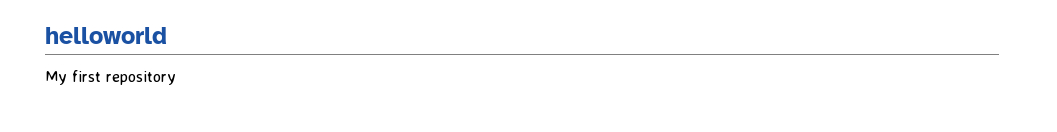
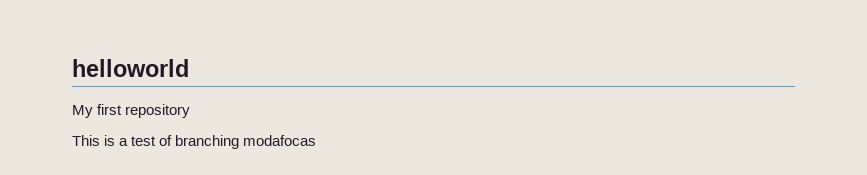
+ This is a test of branching modafocas

